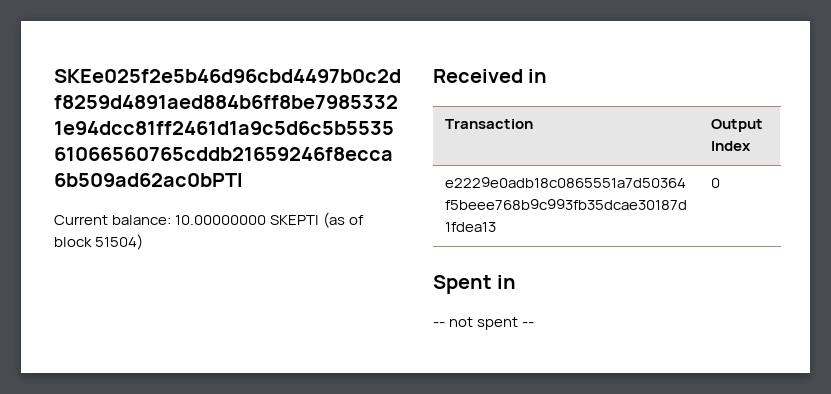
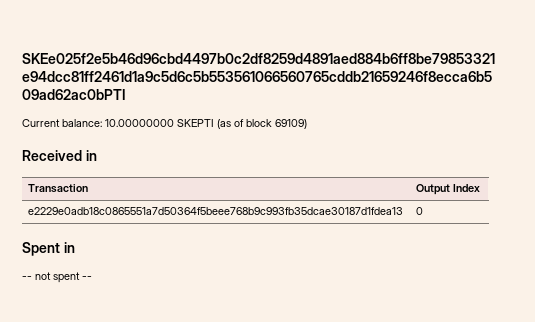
- Current balance: 10.00000000 SKEPTI (as of block 51504)
+ Current balance: 10.00000000 SKEPTI (as of block 69109)

